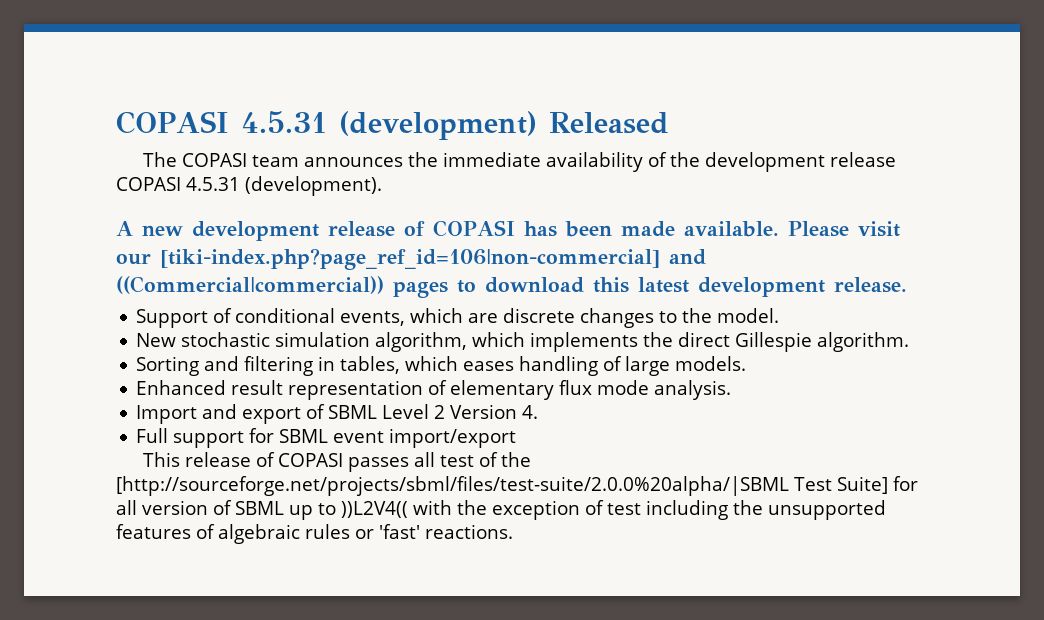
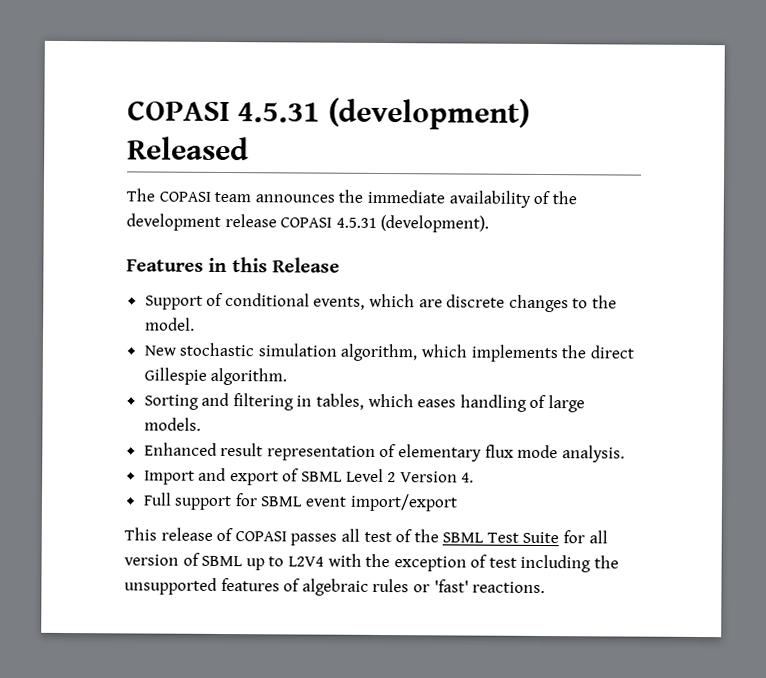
- A new development release of COPASI has been made available. Please visit our [tiki-index.php?page_ref_id=106|non-commercial] and ((Commercial|commercial)) pages to download this latest development release.
+ Features in this Release
- This release of COPASI passes all test of the [http://sourceforge.net/projects/sbml/files/test-suite/2.0.0%20alpha/|SBML Test Suite] for all version of SBML up to ))L2V4(( with the exception of test including the unsupported features of algebraic rules or 'fast' reactions.
+ This release of COPASI passes all test of the SBML Test Suite for all version of SBML up to L2V4 with the exception of test including the unsupported features of algebraic rules or 'fast' reactions.

